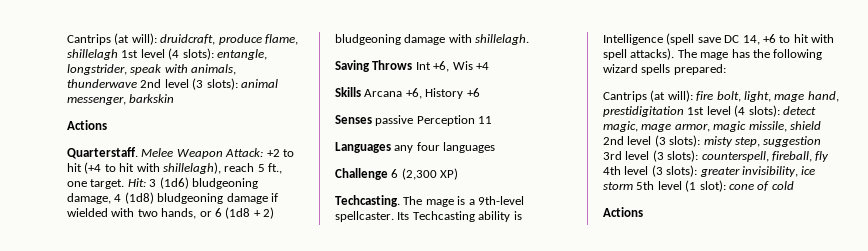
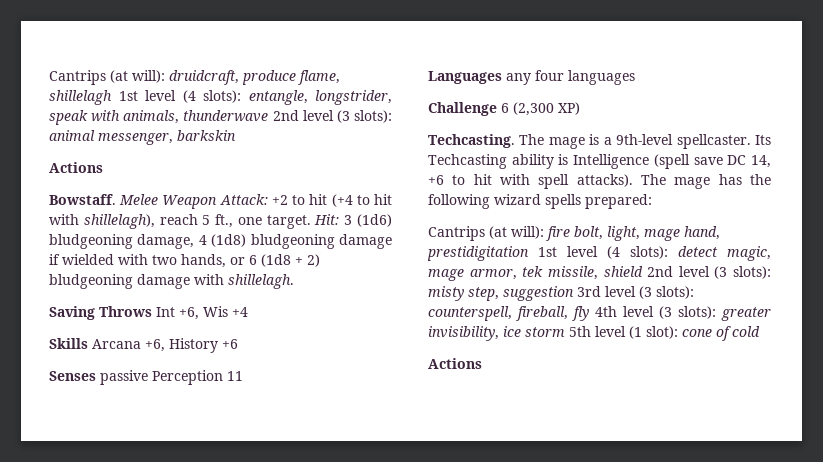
- Quarterstaff.
+ Bowstaff.
- Cantrips (at will): fire bolt, light, mage hand, prestidigitation 1st level (4 slots): detect magic, mage armor, magic missile, shield 2nd level (3 slots): misty step, suggestion 3rd level (3 slots): counterspell, fireball, fly 4th level (3 slots): greater invisibility, ice storm 5th level (1 slot): cone of cold
+ Cantrips (at will): fire bolt, light, mage hand, prestidigitation 1st level (4 slots): detect magic, mage armor, tek missile, shield 2nd level (3 slots): misty step, suggestion 3rd level (3 slots): counterspell, fireball, fly 4th level (3 slots): greater invisibility, ice storm 5th level (1 slot): cone of cold

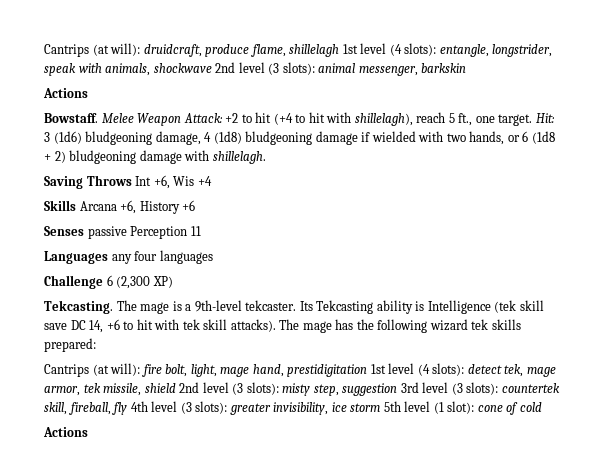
- Cantrips (at will): druidcraft, produce flame, shillelagh 1st level (4 slots): entangle, longstrider, speak with animals, thunderwave 2nd level (3 slots): animal messenger, barkskin
+ Cantrips (at will): druidcraft, produce flame, shillelagh 1st level (4 slots): entangle, longstrider, speak with animals, shockwave 2nd level (3 slots): animal messenger, barkskin
- Techcasting.
+ Tekcasting.
- The mage is a 9th-level spellcaster. Its Techcasting ability is Intelligence (spell save DC 14, +6 to hit with spell attacks).
+ The mage is a 9th-level tekcaster. Its Tekcasting ability is Intelligence (tek skill save DC 14, +6 to hit with tek skill attacks).
- The mage has the following wizard spells prepared:
+ The mage has the following wizard tek skills prepared:
- Cantrips (at will): fire bolt, light, mage hand, prestidigitation 1st level (4 slots): detect magic, mage armor, tek missile, shield 2nd level (3 slots): misty step, suggestion 3rd level (3 slots): counterspell, fireball, fly 4th level (3 slots): greater invisibility, ice storm 5th level (1 slot): cone of cold
+ Cantrips (at will): fire bolt, light, mage hand, prestidigitation 1st level (4 slots): detect tek, mage armor, tek missile, shield 2nd level (3 slots): misty step, suggestion 3rd level (3 slots): countertek skill, fireball, fly 4th level (3 slots): greater invisibility, ice storm 5th level (1 slot): cone of cold

